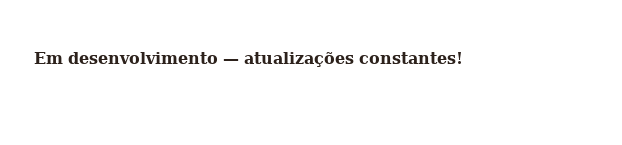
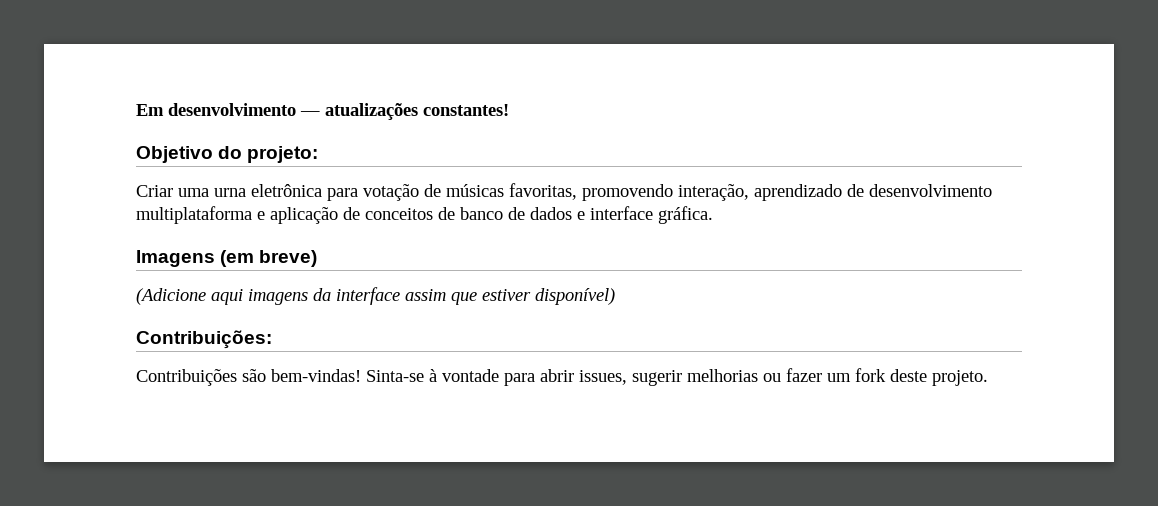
+ Objetivo do projeto:
+ Criar uma urna eletrônica para votação de músicas favoritas, promovendo interação, aprendizado de desenvolvimento multiplataforma e aplicação de conceitos de banco de dados e interface gráfica.
+ Imagens (em breve)
+ (Adicione aqui imagens da interface assim que estiver disponível)
+ Contribuições:
+ Contribuições são bem-vindas! Sinta-se à vontade para abrir issues, sugerir melhorias ou fazer um fork deste projeto.

